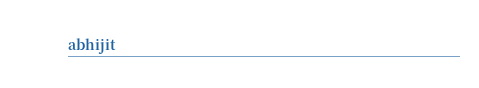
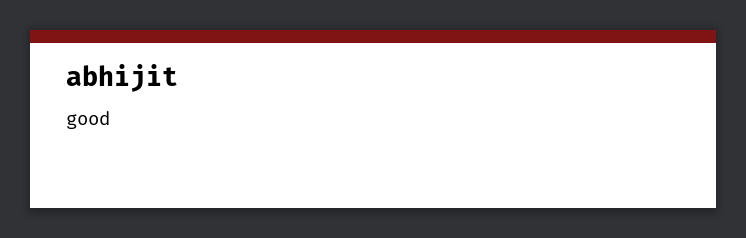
+ good

